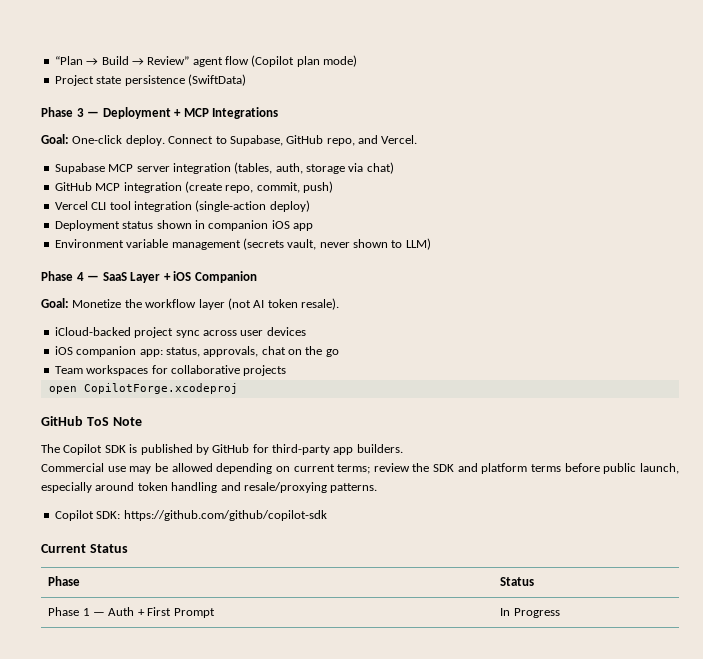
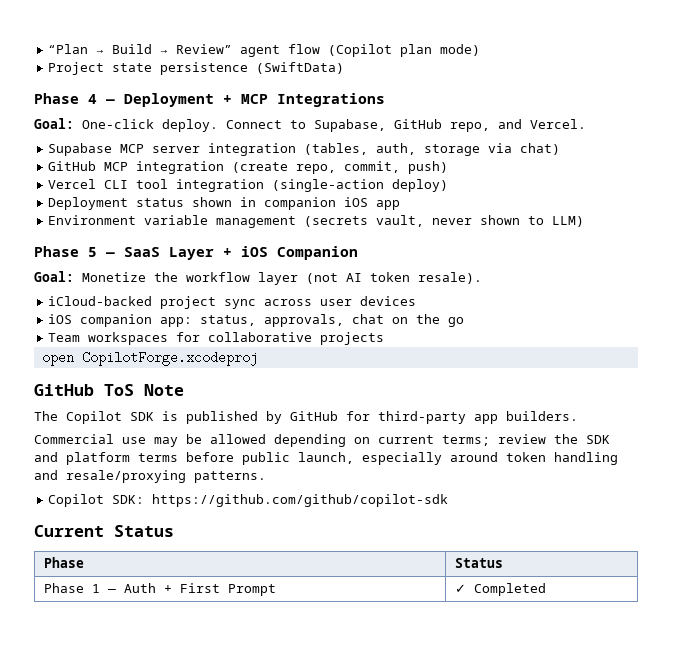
- Phase 3 — Deployment + MCP Integrations
+ Phase 4 — Deployment + MCP Integrations
- Phase 4 — SaaS Layer + iOS Companion
+ Phase 5 — SaaS Layer + iOS Companion
- Phase 1 — Auth + First Prompt | In Progress
+ Phase 1 — Auth + First Prompt | ✓ Completed

